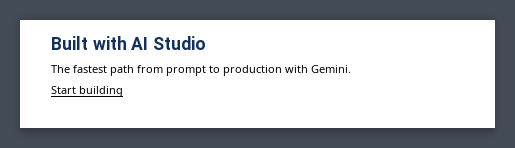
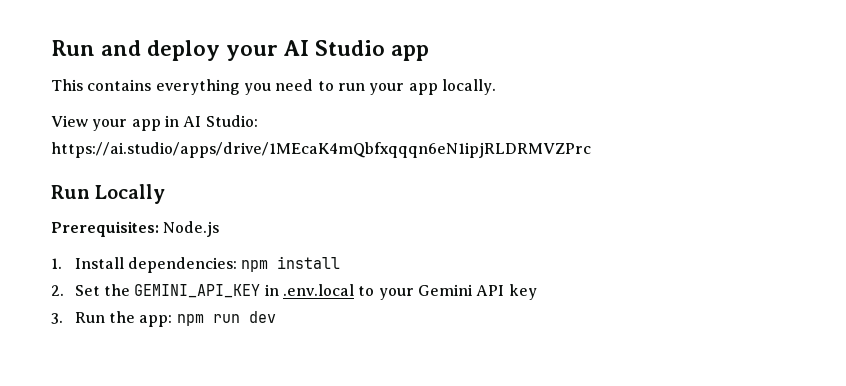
- Built with AI Studio
- The fastest path from prompt to production with Gemini.
- Start building
+ Run and deploy your AI Studio app
+ This contains everything you need to run your app locally.
+ View your app in AI Studio: https://ai.studio/apps/drive/1MEcaK4mQbfxqqqn6eN1ipjRLDRMVZPrc
+ Run Locally
+ Prerequisites: Node.js
+ 1. Install dependencies: npm install
+ 2. Set the GEMINI_API_KEY in .env.local to your Gemini API key
+ 3. Run the app: npm run dev

